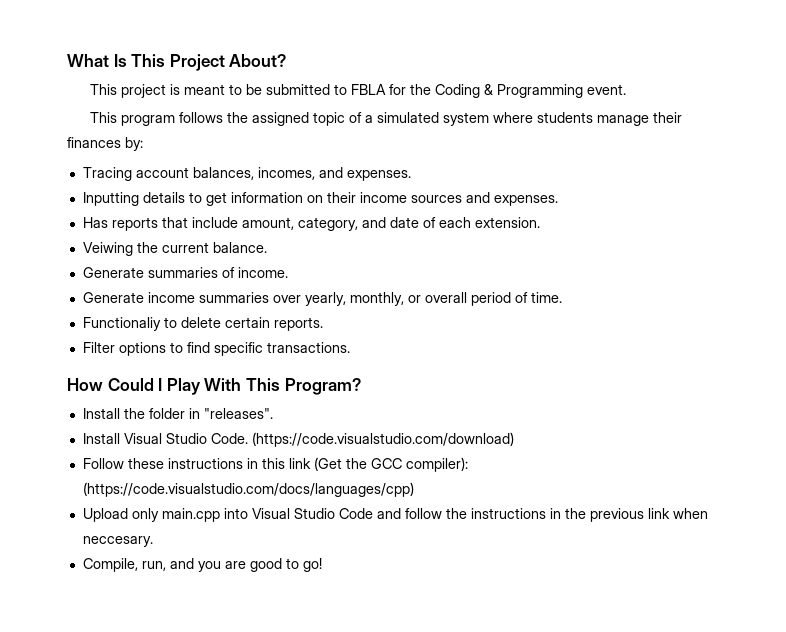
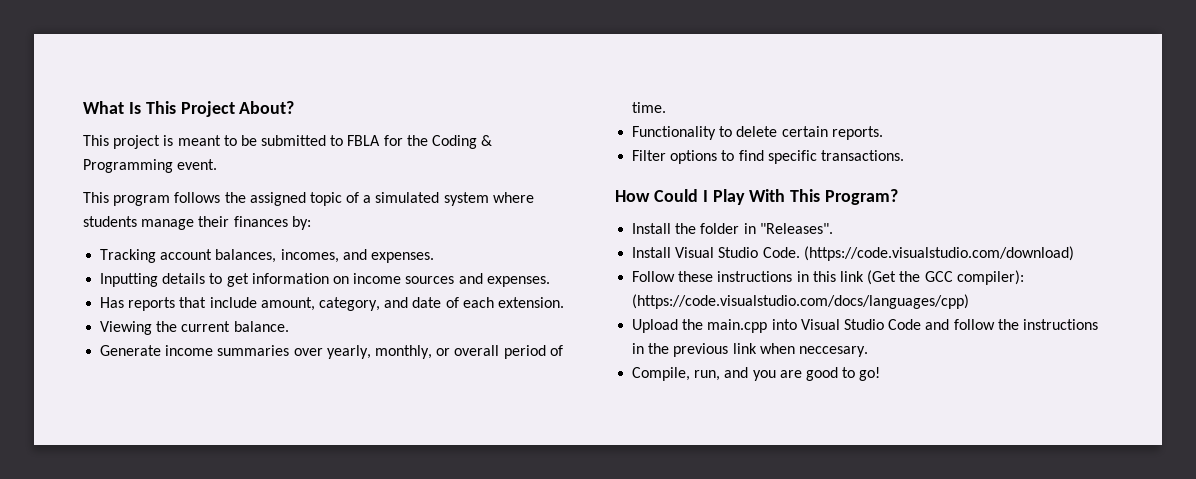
- Tracing account balances, incomes, and expenses.
+ Tracking account balances, incomes, and expenses.
- Inputting details to get information on their income sources and expenses.
+ Inputting details to get information on income sources and expenses.
- Veiwing the current balance.
+ Viewing the current balance.
- Generate summaries of income.
- Functionaliy to delete certain reports.
+ Functionality to delete certain reports.
- Install the folder in "releases".
+ Install the folder in "Releases".
- Upload only main.cpp into Visual Studio Code and follow the instructions in the previous link when neccesary.
+ Upload the main.cpp into Visual Studio Code and follow the instructions in the previous link when neccesary.

